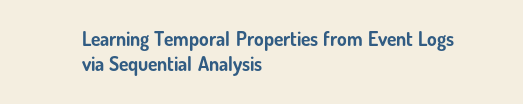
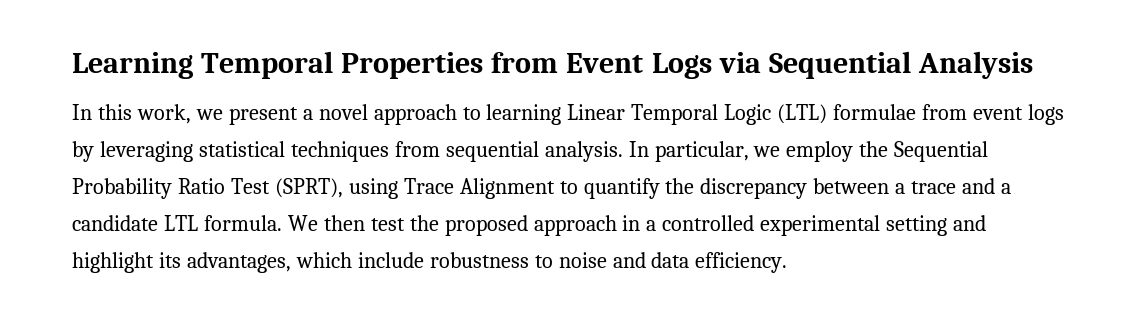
+ In this work, we present a novel approach to learning Linear Temporal Logic (LTL) formulae from event logs by leveraging statistical techniques from sequential analysis. In particular, we employ the Sequential Probability Ratio Test (SPRT), using Trace Alignment to quantify the discrepancy between a trace and a candidate LTL formula. We then test the proposed approach in a controlled experimental setting and highlight its advantages, which include robustness to noise and data efficiency.

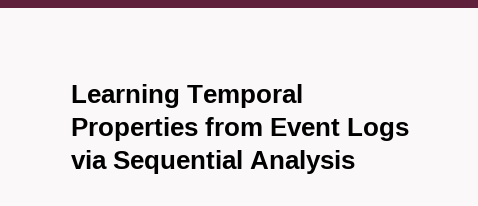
- In this work, we present a novel approach to learning Linear Temporal Logic (LTL) formulae from event logs by leveraging statistical techniques from sequential analysis. In particular, we employ the Sequential Probability Ratio Test (SPRT), using Trace Alignment to quantify the discrepancy between a trace and a candidate LTL formula. We then test the proposed approach in a controlled experimental setting and highlight its advantages, which include robustness to noise and data efficiency.

